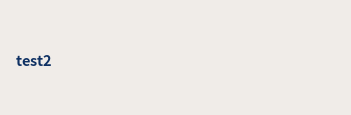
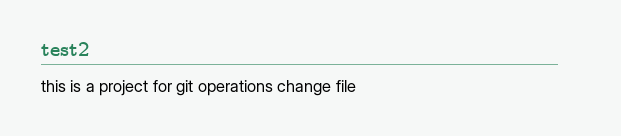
+ this is a project for git operations change file

